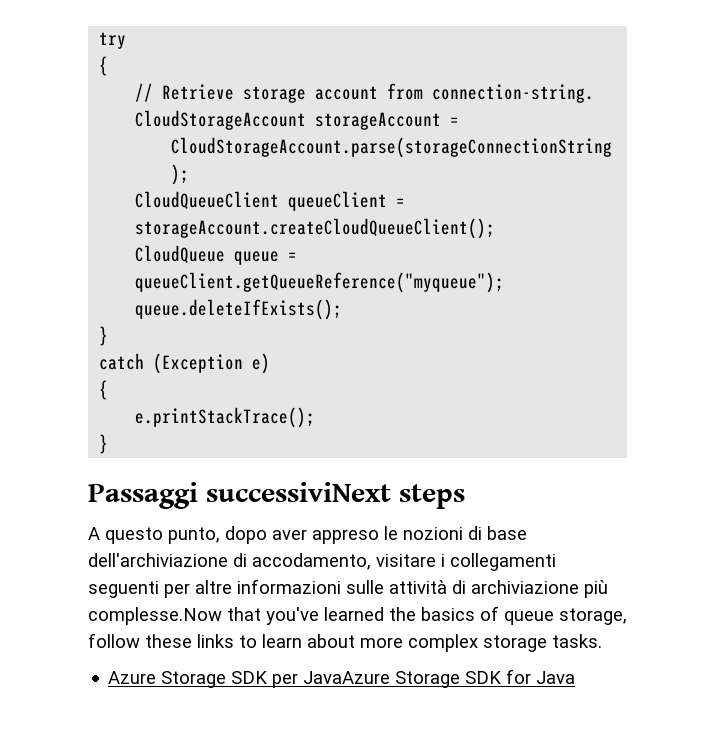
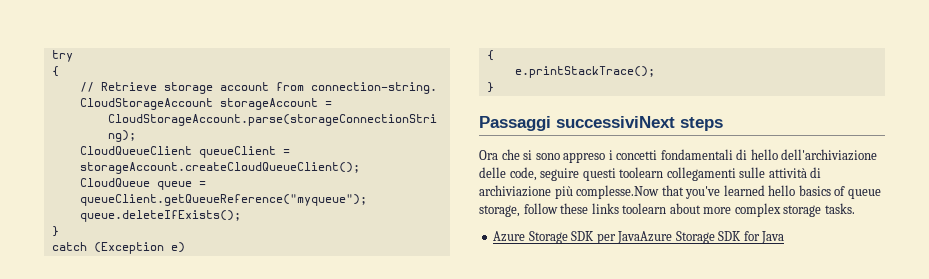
- A questo punto, dopo aver appreso le nozioni di base dell'archiviazione di accodamento, visitare i collegamenti seguenti per altre informazioni sulle attività di archiviazione più complesse.Now that you've learned the basics of queue storage, follow these links to learn about more complex storage tasks.
+ Ora che si sono appreso i concetti fondamentali di hello dell'archiviazione delle code, seguire questi toolearn collegamenti sulle attività di archiviazione più complesse.Now that you've learned hello basics of queue storage, follow these links toolearn about more complex storage tasks.

